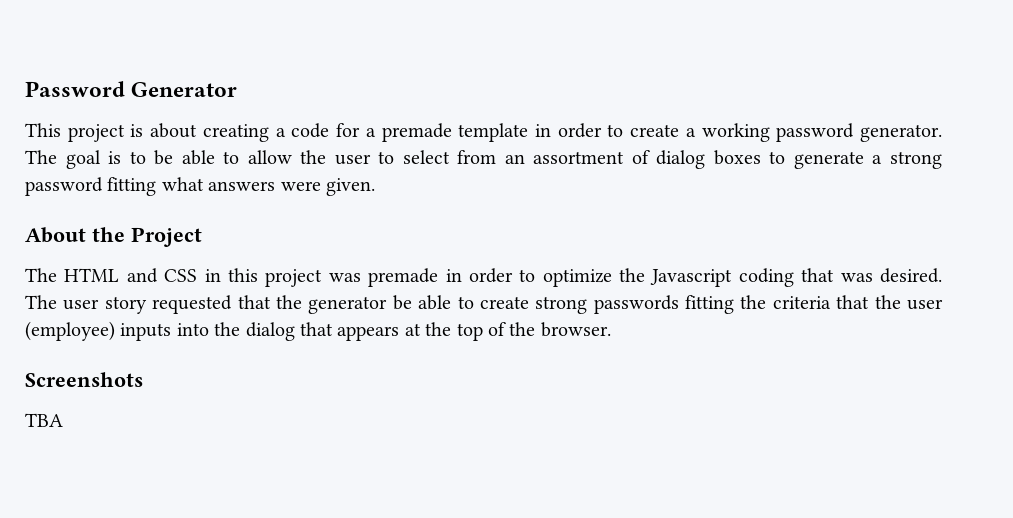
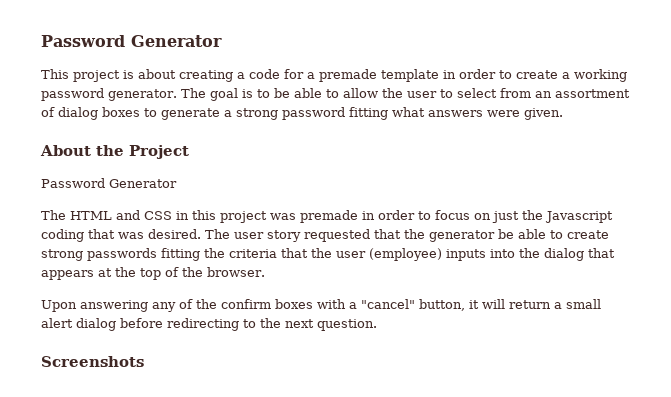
  About the Project
+ Password Generator
- The HTML and CSS in this project was premade in order to optimize the Javascript coding that was desired.
+ The HTML and CSS in this project was premade in order to focus on just the Javascript coding that was desired.
+ Upon answering any of the confirm boxes with a "cancel" button, it will return a small alert dialog before redirecting to the next question.
- TBA

